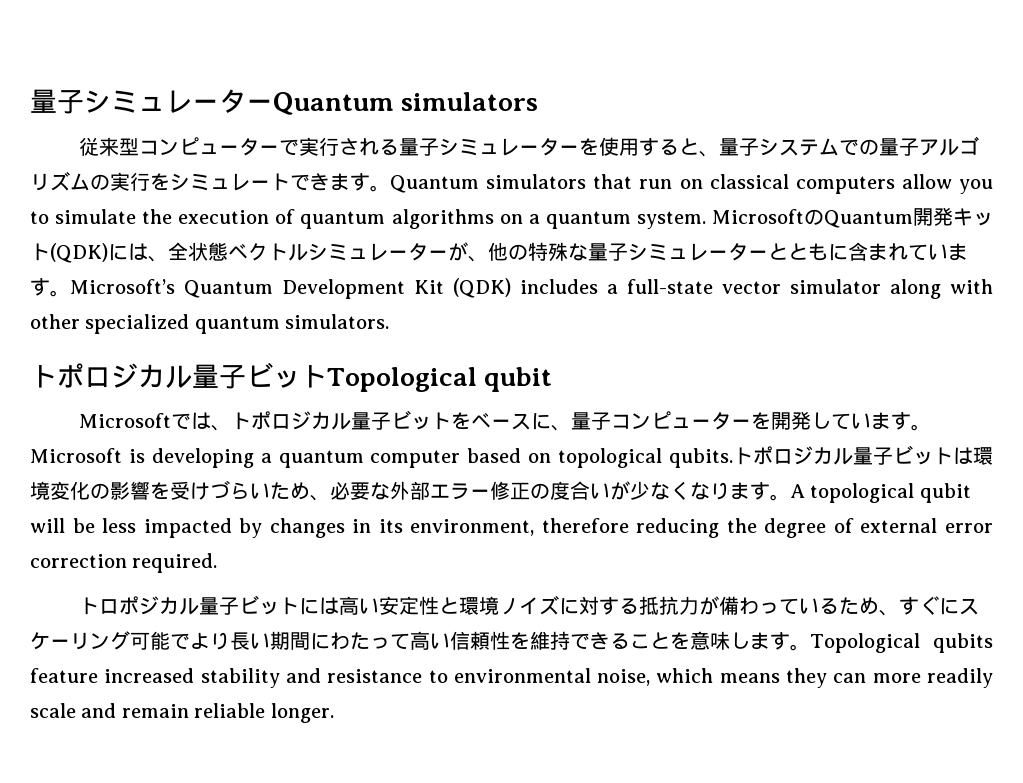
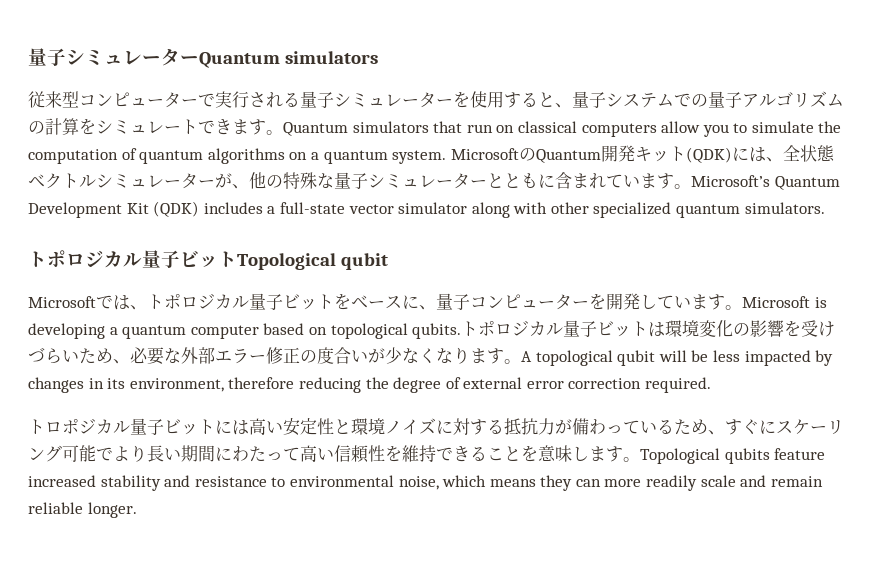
- 従来型コンピューターで実行される量子シミュレーターを使用すると、量子システムでの量子アルゴリズムの実行をシミュレートできます。
+ 従来型コンピューターで実行される量子シミュレーターを使用すると、量子システムでの量子アルゴリズムの計算をシミュレートできます。
- Quantum simulators that run on classical computers allow you to simulate the execution of quantum algorithms on a quantum system.
+ Quantum simulators that run on classical computers allow you to simulate the computation of quantum algorithms on a quantum system.

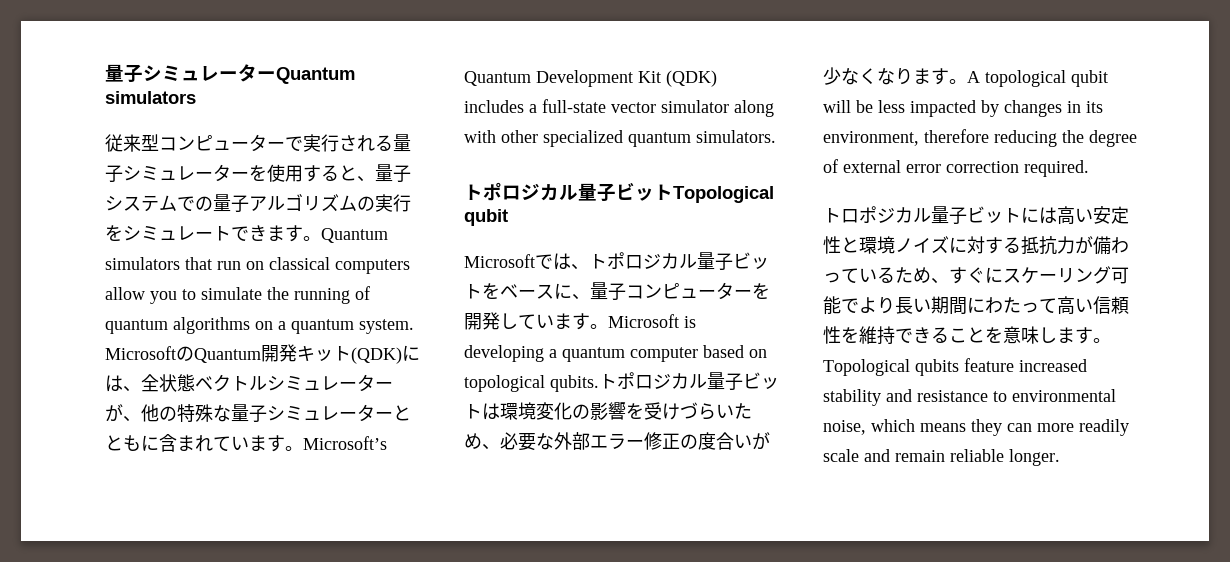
- 従来型コンピューターで実行される量子シミュレーターを使用すると、量子システムでの量子アルゴリズムの計算をシミュレートできます。
+ 従来型コンピューターで実行される量子シミュレーターを使用すると、量子システムでの量子アルゴリズムの実行をシミュレートできます。
- Quantum simulators that run on classical computers allow you to simulate the computation of quantum algorithms on a quantum system.
+ Quantum simulators that run on classical computers allow you to simulate the running of quantum algorithms on a quantum system.

